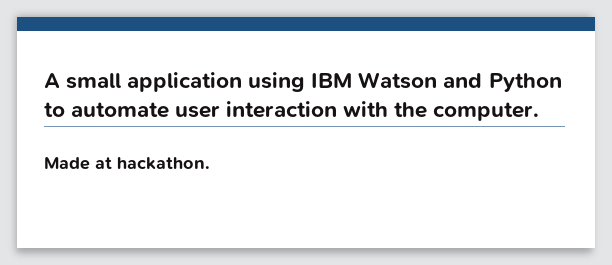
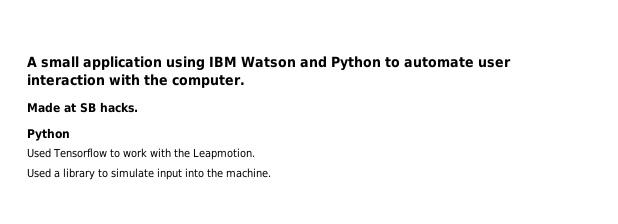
- Made at hackathon.
+ Made at SB hacks.
+ Python
+ Used Tensorflow to work with the Leapmotion.
+ Used a library to simulate input into the machine.

